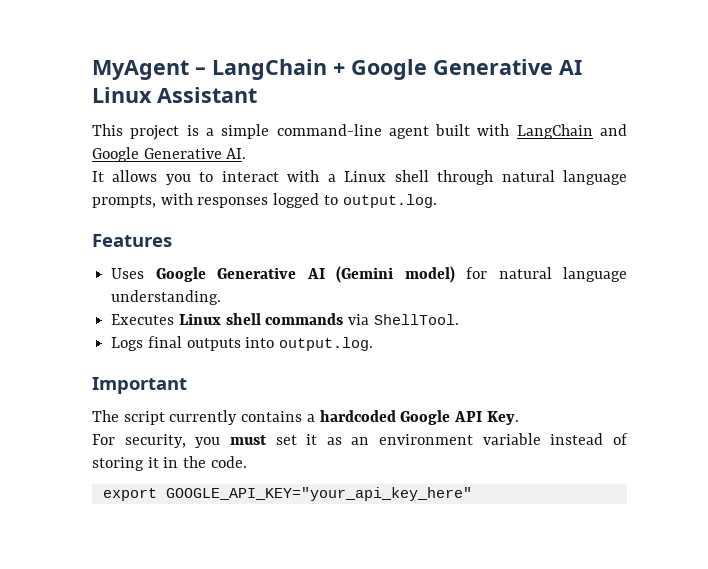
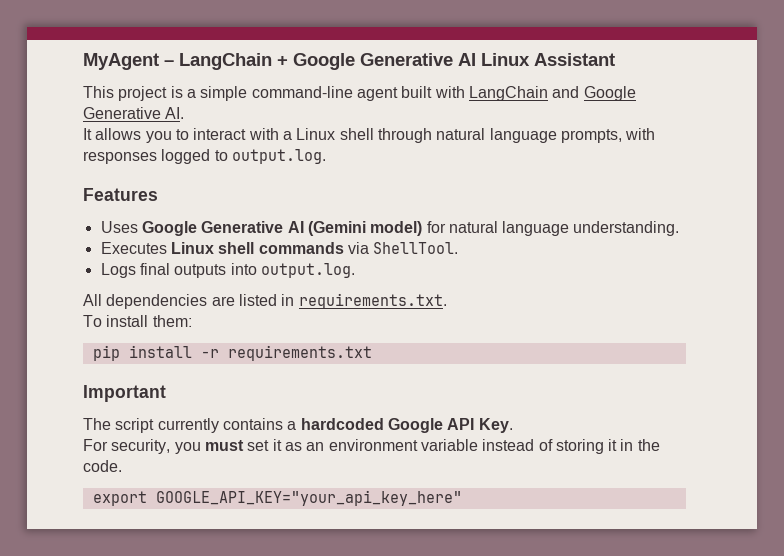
+ All dependencies are listed in requirements.txt.
+ To install them:
+ pip install -r requirements.txt

